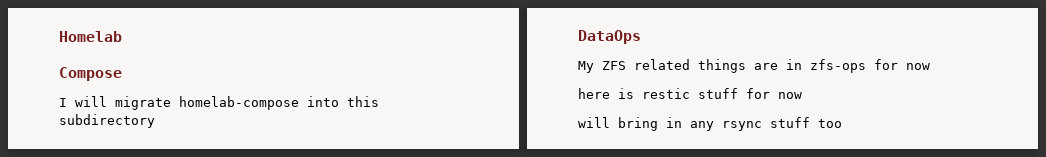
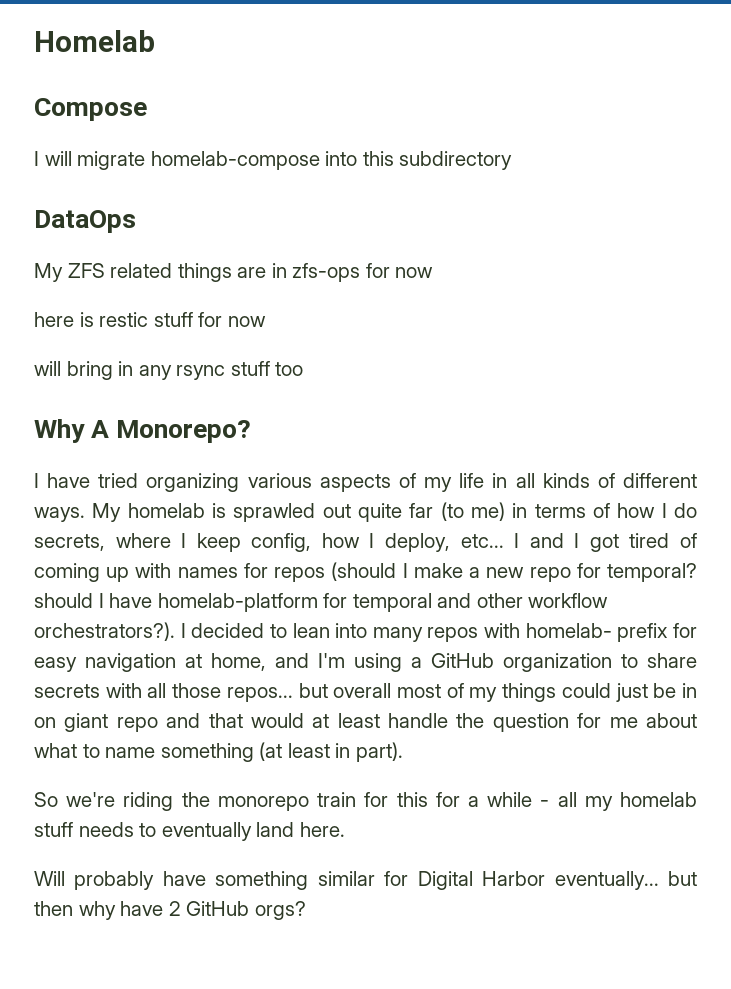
+ Why A Monorepo?
+ I have tried organizing various aspects of my life in all kinds of different ways. My homelab is sprawled out quite far (to me) in terms of how I do secrets, where I keep config, how I deploy, etc... I and I got tired of coming up with names for repos (should I make a new repo for temporal? should I have homelab-platform for temporal and other workflow orchestrators?). I decided to lean into many repos with homelab- prefix for easy navigation at home, and I'm using a GitHub organization to share secrets with all those repos... but overall most of my things could just be in on giant repo and that would at least handle the question for me about what to name something (at least in part).
+ So we're riding the monorepo train for this for a while - all my homelab stuff needs to eventually land here.
+ Will probably have something similar for Digital Harbor eventually... but then why have 2 GitHub orgs?

